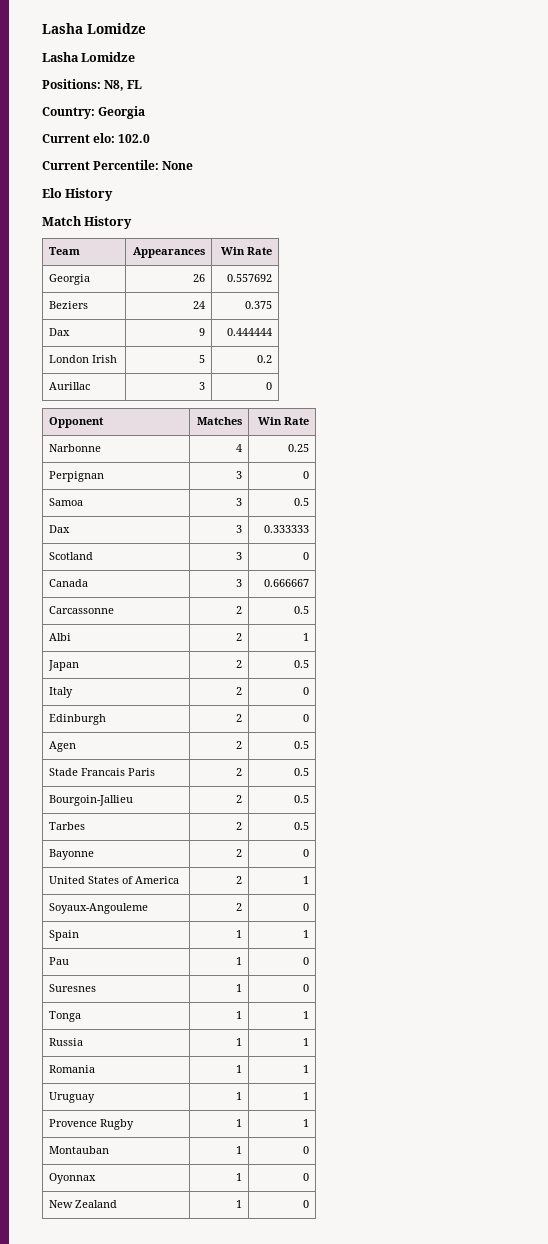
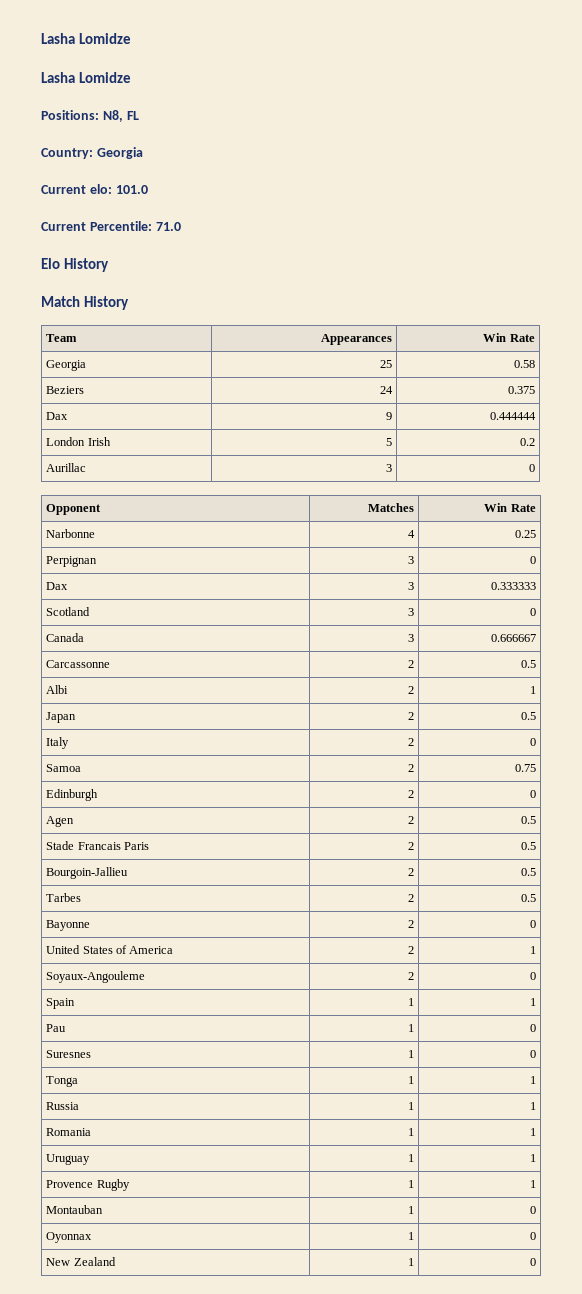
- Current elo: 102.0
- Current Percentile: None
+ Current elo: 101.0
+ Current Percentile: 71.0
- Georgia | 26 | 0.557692
+ Georgia | 25 | 0.58
- Samoa | 3 | 0.5
+ Samoa | 2 | 0.75

